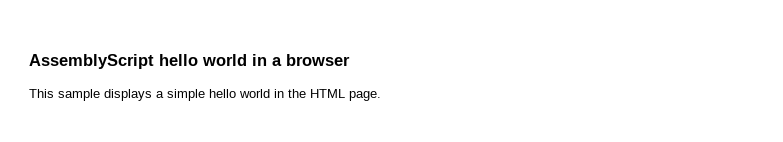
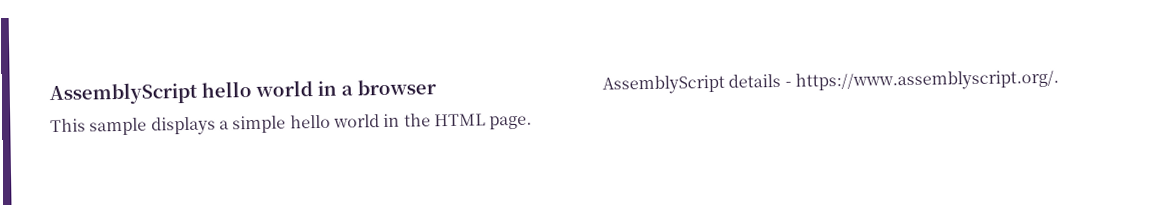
+ AssemblyScript details - https://www.assemblyscript.org/.

